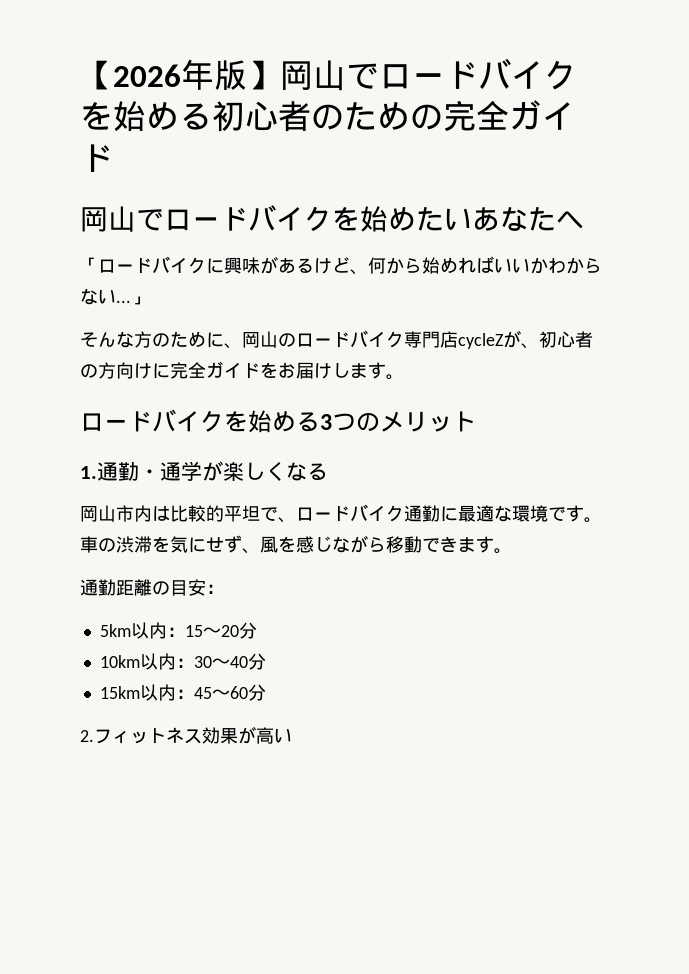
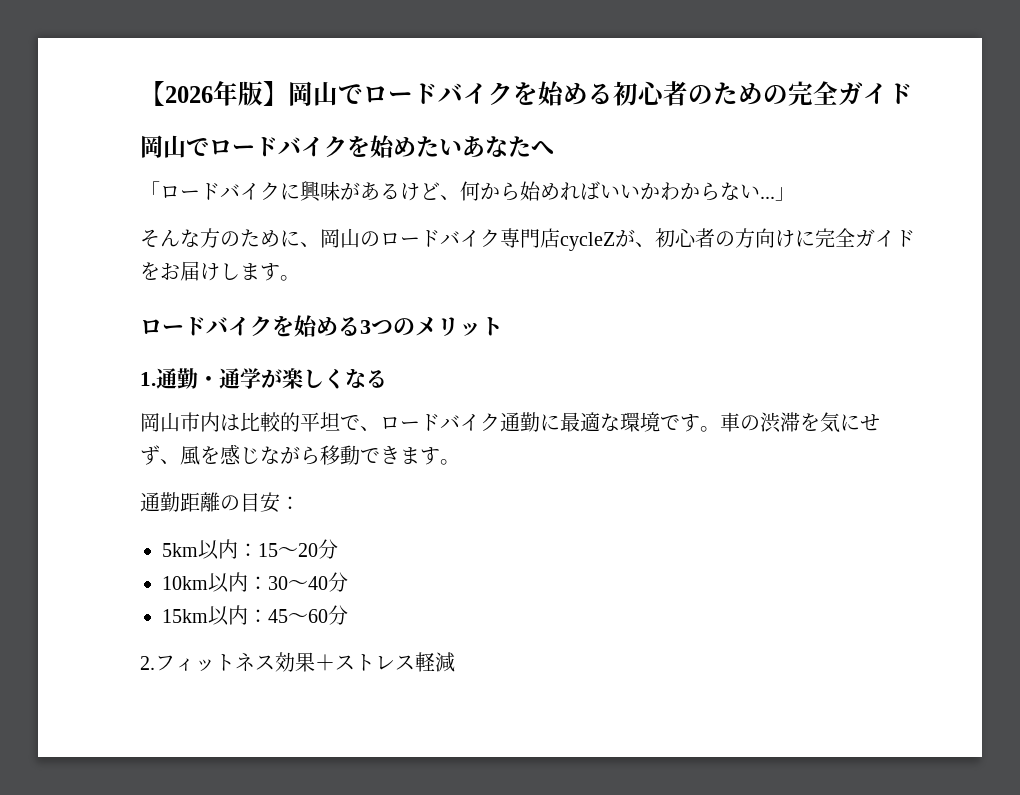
- 2.フィットネス効果が高い
+ 2.フィットネス効果＋ストレス軽減

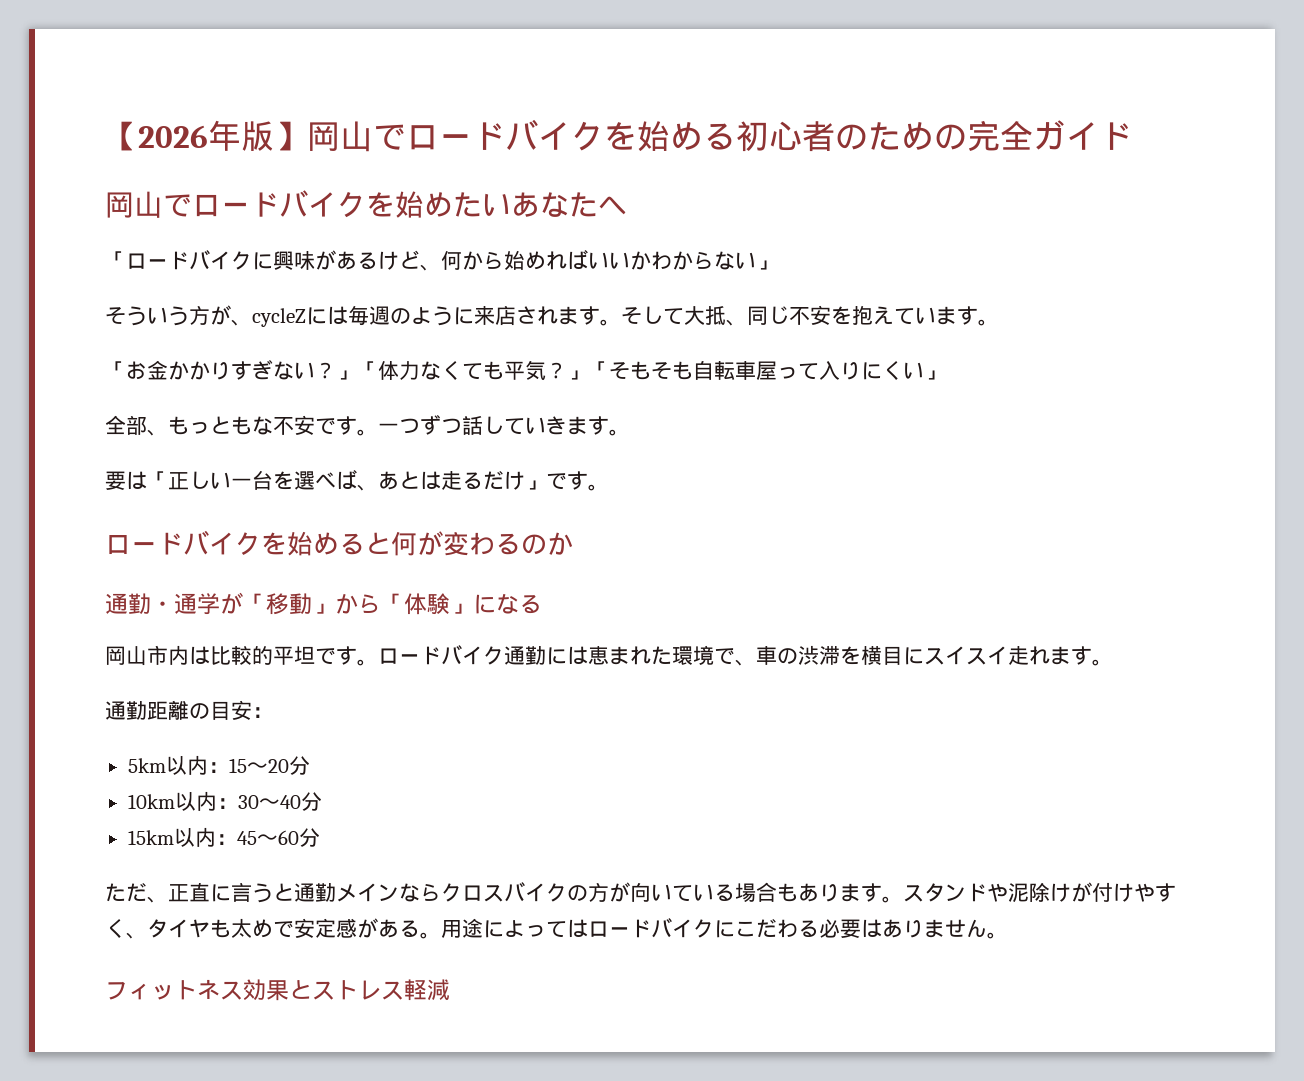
- 「ロードバイクに興味があるけど、何から始めればいいかわからない...」
+ 「ロードバイクに興味があるけど、何から始めればいいかわからない」
- そんな方のために、岡山のロードバイク専門店cycleZが、初心者の方向けに完全ガイドをお届けします。
+ そういう方が、cycleZには毎週のように来店されます。そして大抵、同じ不安を抱えています。
+ 「お金かかりすぎない？」「体力なくても平気？」「そもそも自転車屋って入りにくい」
+ 全部、もっともな不安です。一つずつ話していきます。
+ 要は「正しい一台を選べば、あとは走るだけ」です。
- ロードバイクを始める3つのメリット
- 1.通勤・通学が楽しくなる
+ ロードバイクを始めると何が変わるのか
+ 通勤・通学が「移動」から「体験」になる
- 岡山市内は比較的平坦で、ロードバイク通勤に最適な環境です。車の渋滞を気にせず、風を感じながら移動できます。
+ 岡山市内は比較的平坦です。ロードバイク通勤には恵まれた環境で、車の渋滞を横目にスイスイ走れます。
- 2.フィットネス効果＋ストレス軽減
+ ただ、正直に言うと通勤メインならクロスバイクの方が向いている場合もあります。スタンドや泥除けが付けやすく、タイヤも太めで安定感がある。用途によってはロードバイクにこだわる必要はありません。
+ フィットネス効果とストレス軽減

